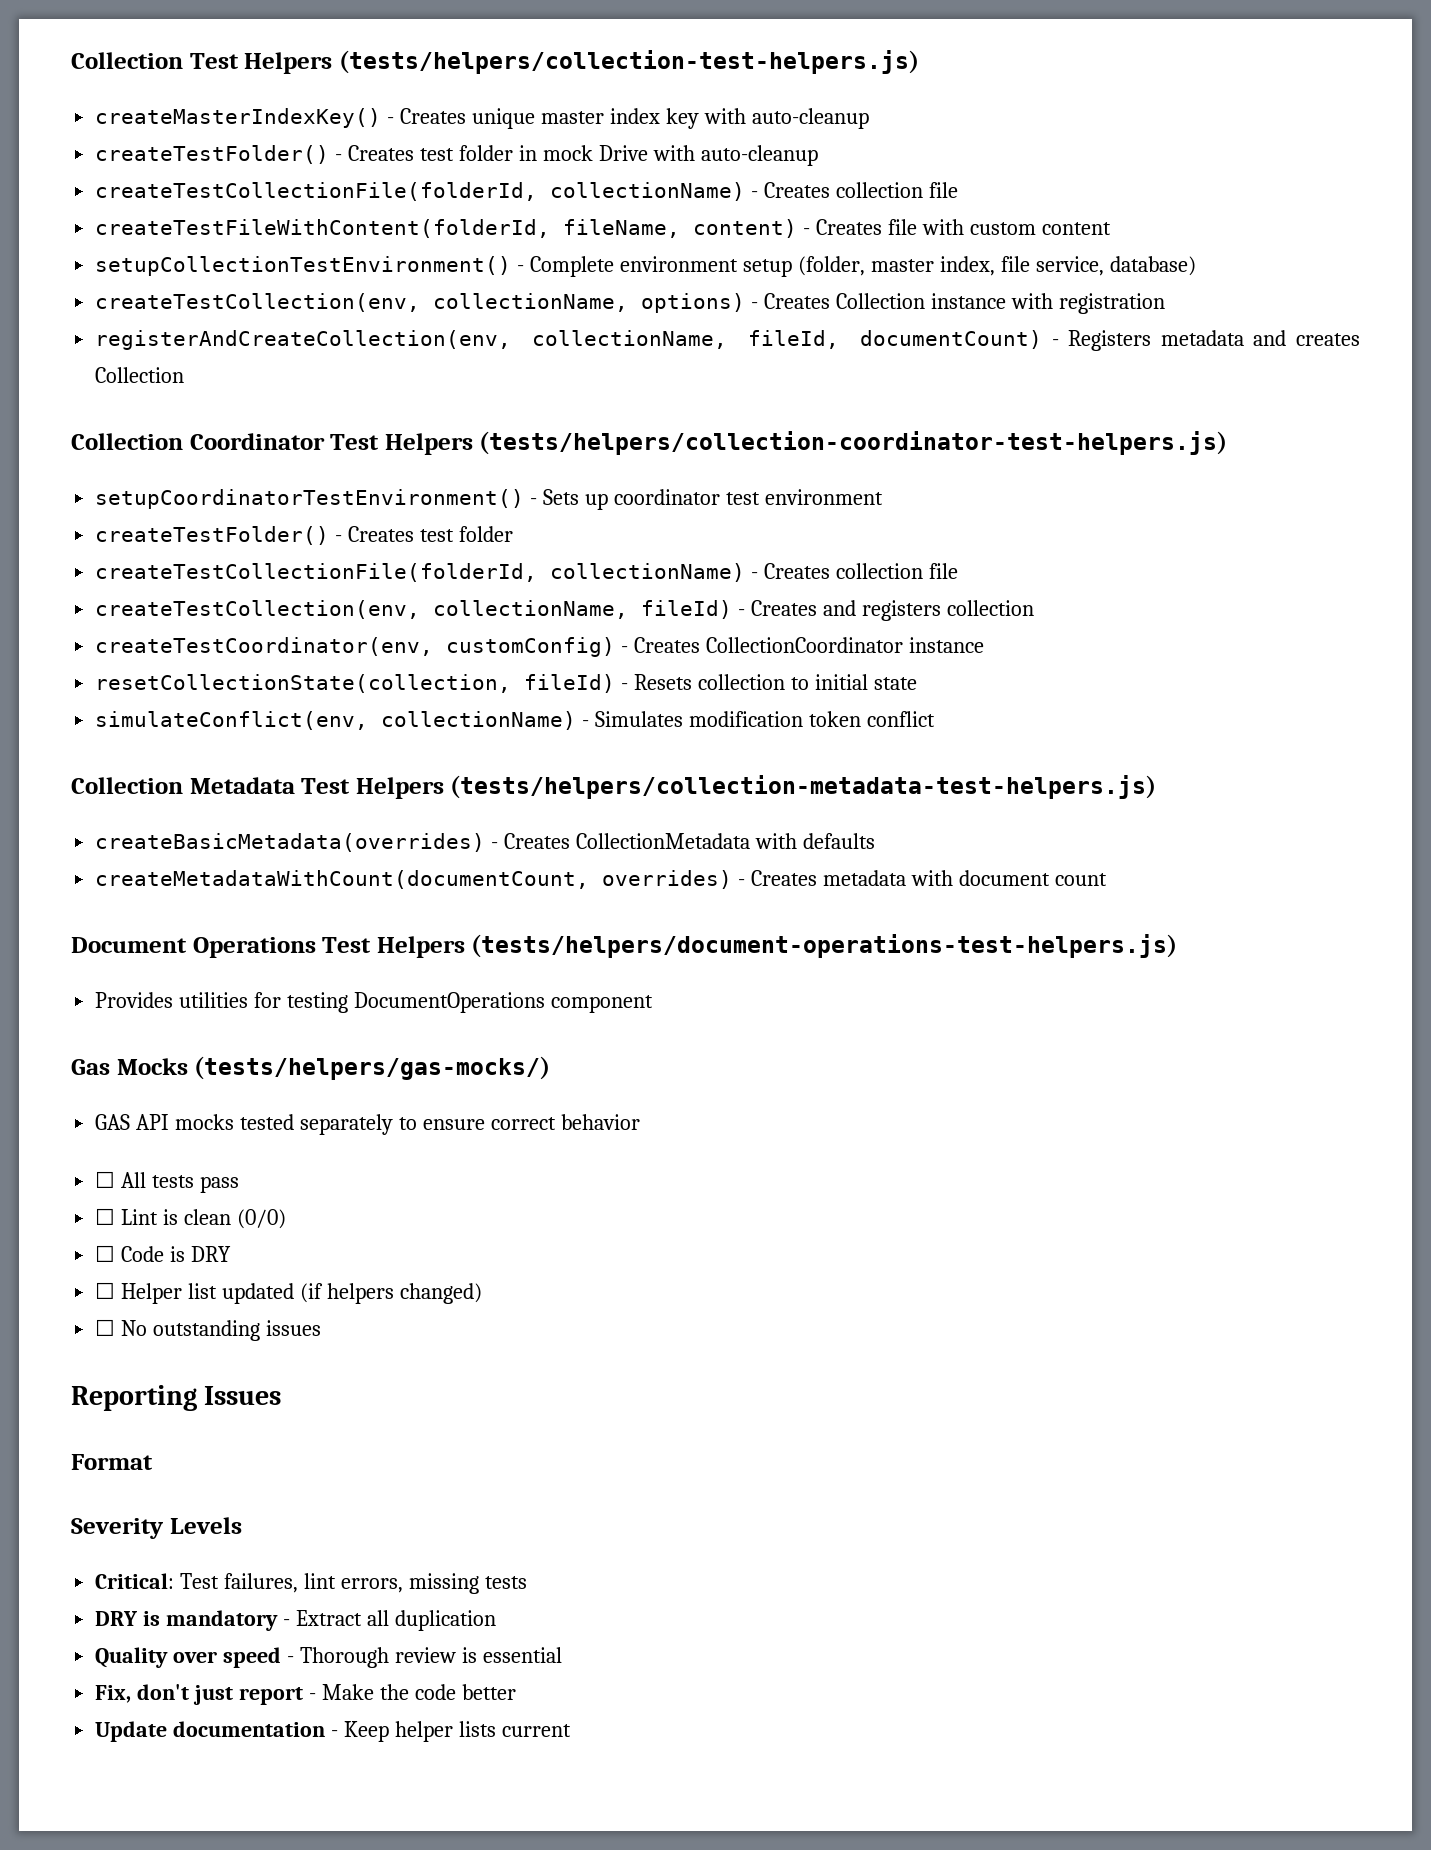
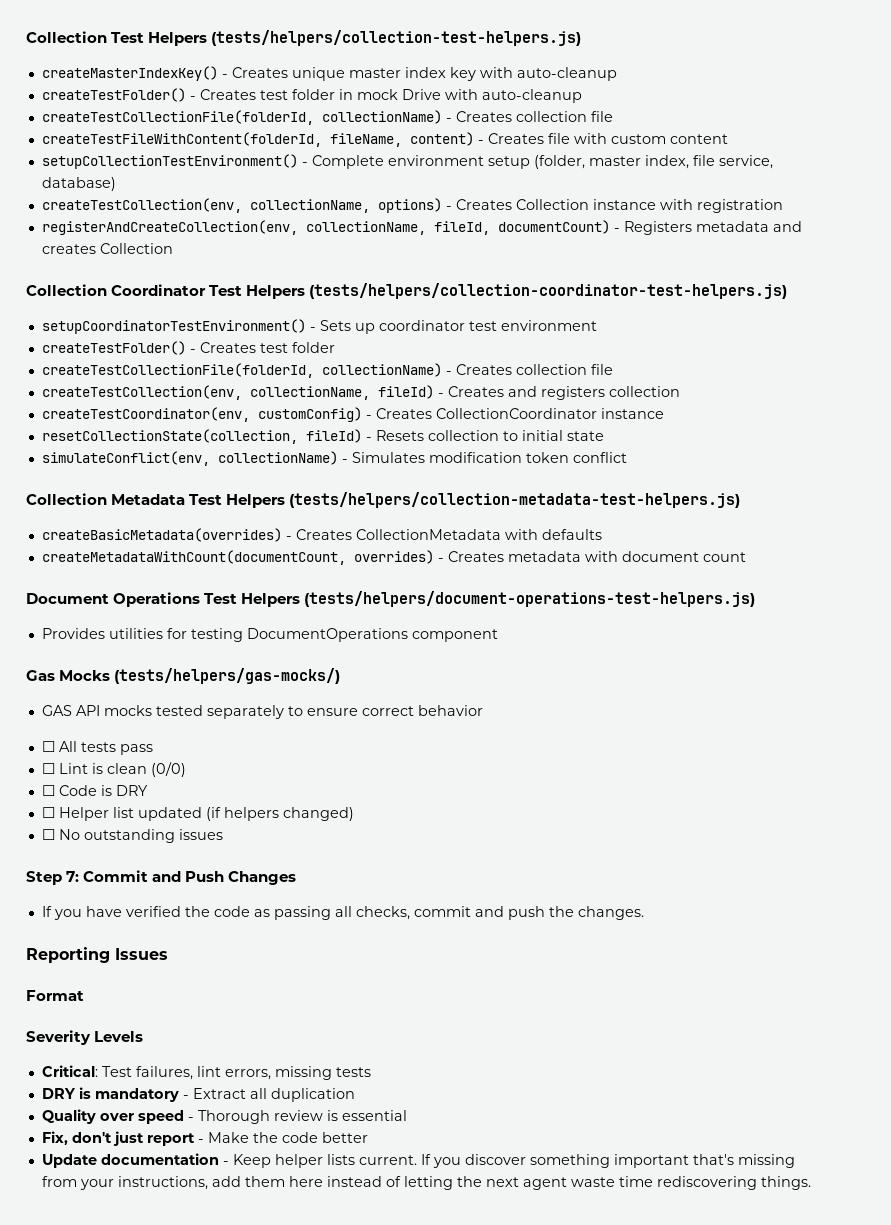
+ Step 7: Commit and Push Changes
+ If you have verified the code as passing all checks, commit and push the changes.
- Update documentation - Keep helper lists current
+ Update documentation - Keep helper lists current. If you discover something important that's missing from your instructions, add them here instead of letting the next agent waste time rediscovering things.

